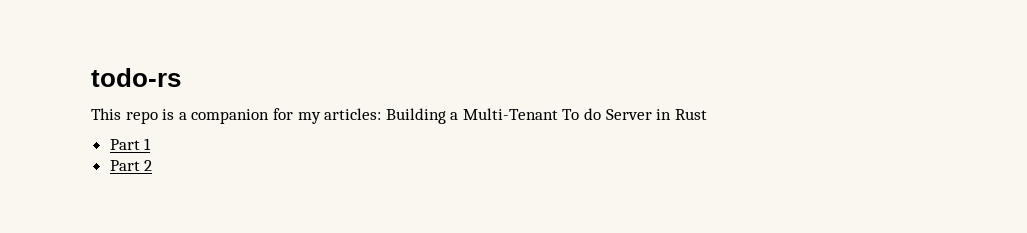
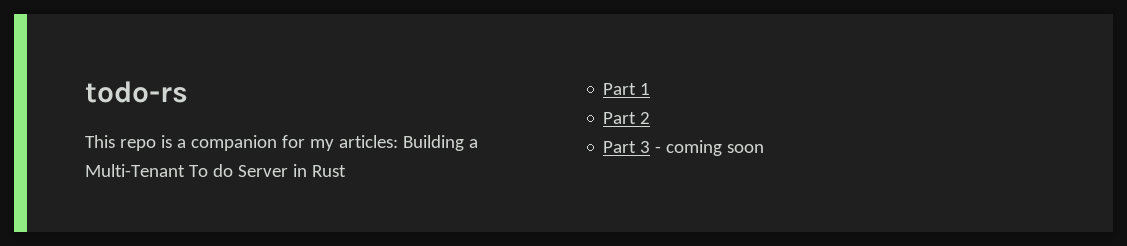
+ Part 3 - coming soon

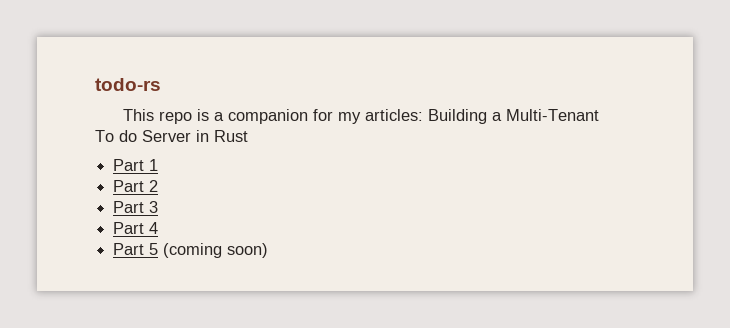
- Part 3 - coming soon
+ Part 3
+ Part 4
+ Part 5 (coming soon)

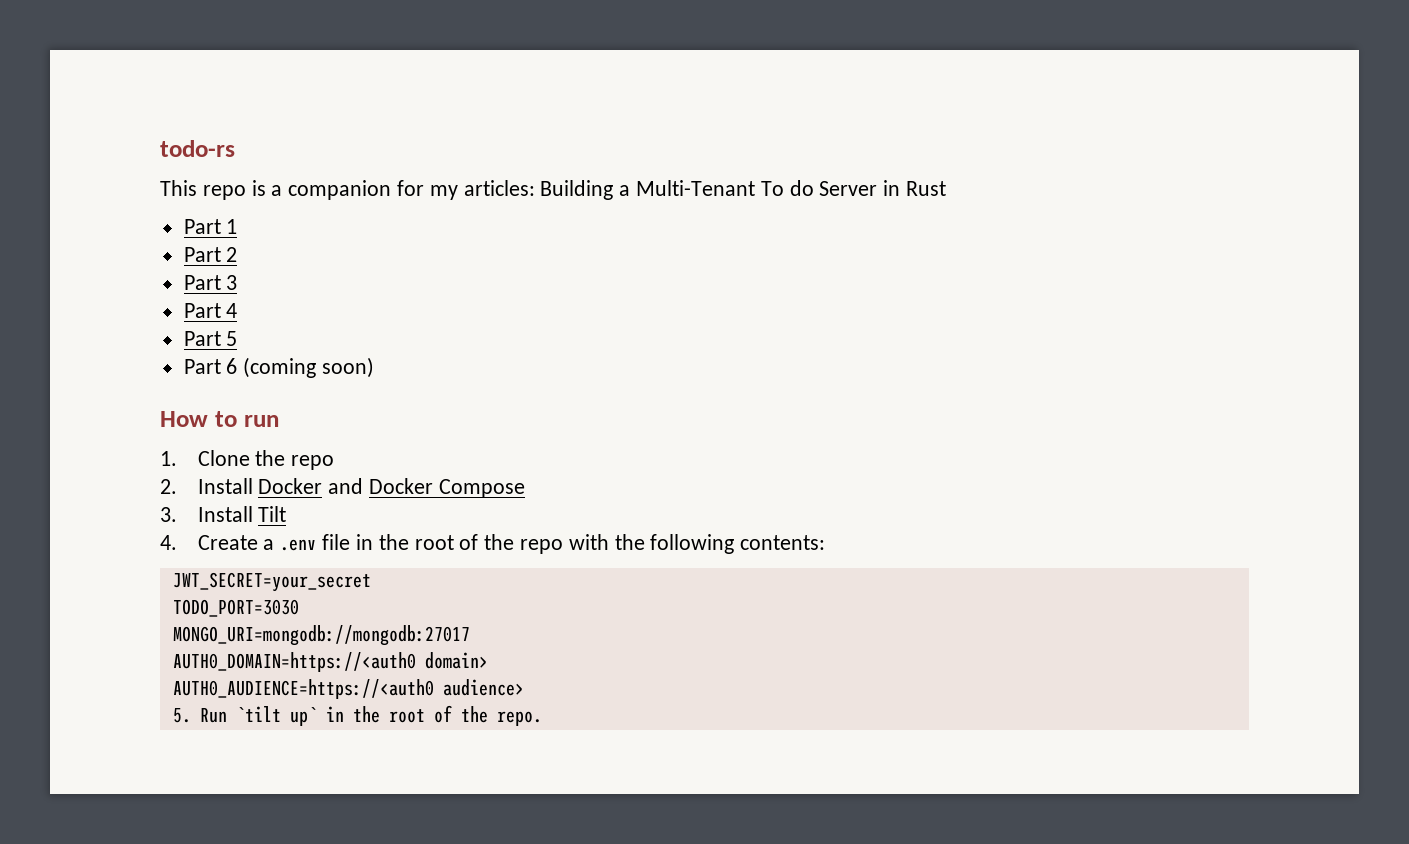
- Part 5 (coming soon)
+ Part 5
+ Part 6 (coming soon)
+ How to run
+ 1. Clone the repo
+ 2. Install Docker and Docker Compose
+ 3. Install Tilt
+ 4. Create a .env file in the root of the repo with the following contents:
+ JWT_SECRET=your_secret
+ TODO_PORT=3030
+ MONGO_URI=mongodb://mongodb:27017
+ AUTH0_DOMAIN=https://<auth0 domain>
+ AUTH0_AUDIENCE=https://<auth0 audience>
+ 5. Run `tilt up` in the root of the repo.

